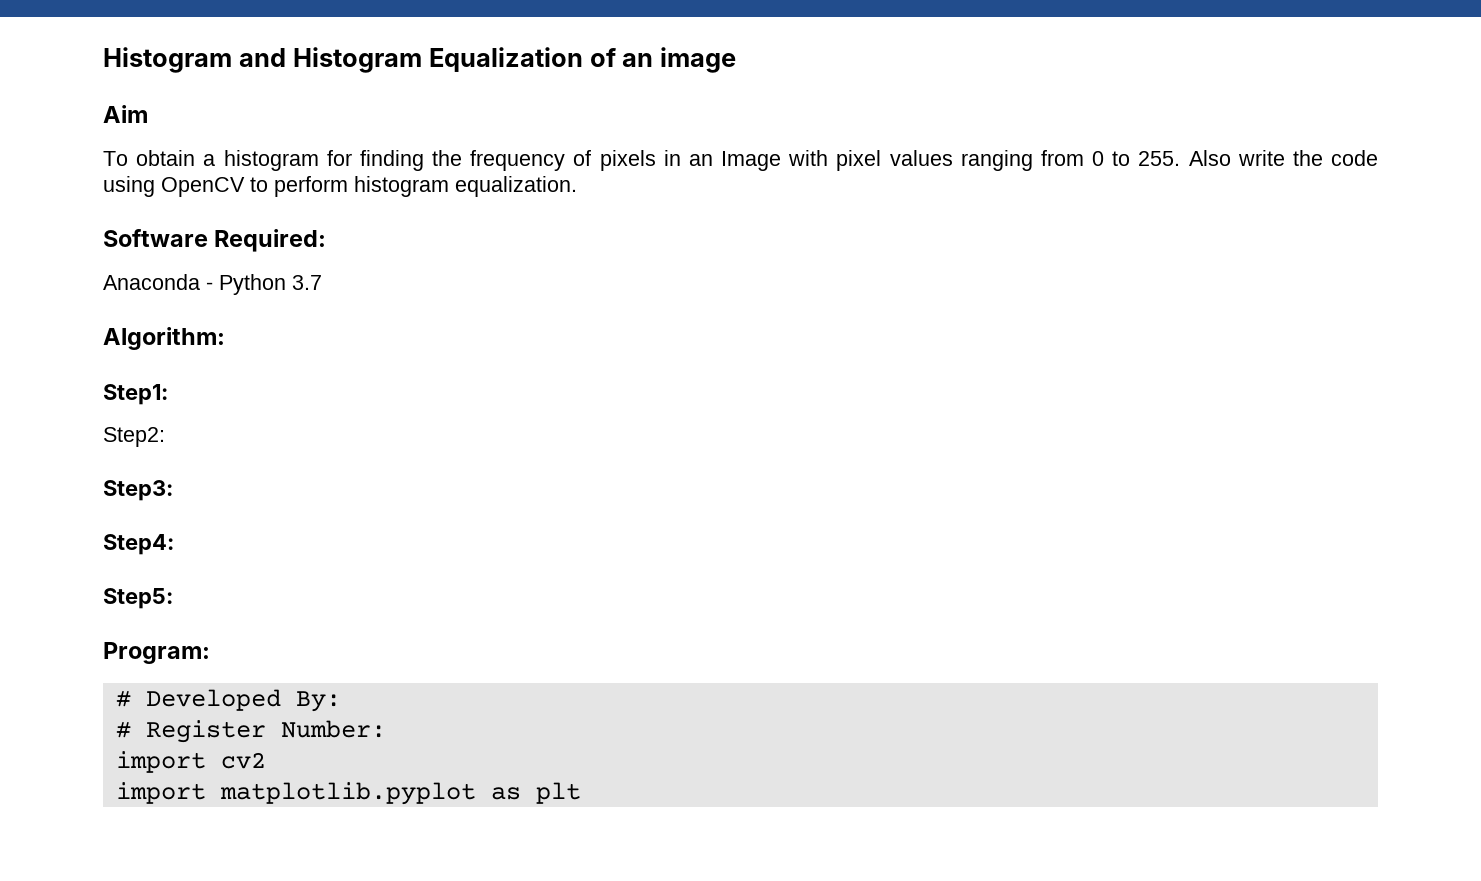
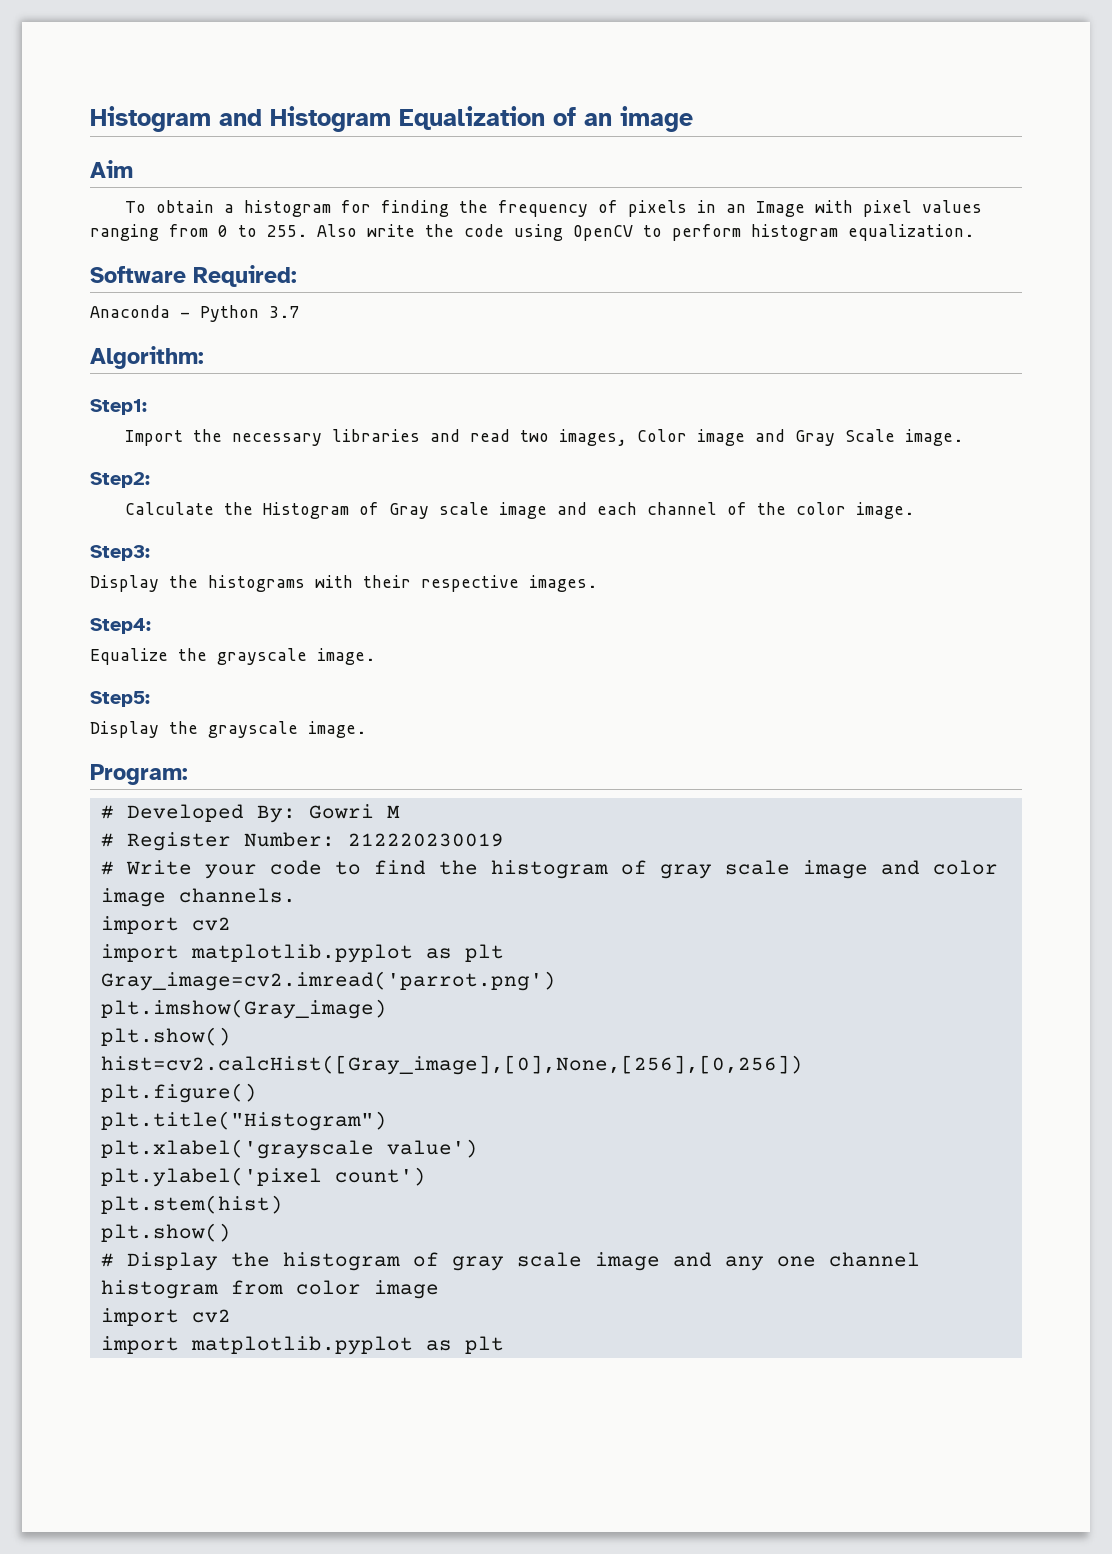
+ Import the necessary libraries and read two images, Color image and Gray Scale image.
  Step2:
+ Calculate the Histogram of Gray scale image and each channel of the color image.
  Step3:
+ Display the histograms with their respective images.
  Step4:
+ Equalize the grayscale image.
  Step5:
+ Display the grayscale image.
- # Developed By:
+ # Developed By: Gowri M
- # Register Number:
+ # Register Number: 212220230019
+ # Write your code to find the histogram of gray scale image and color image channels.
+ import cv2
+ import matplotlib.pyplot as plt
+ Gray_image=cv2.imread('parrot.png')
+ plt.imshow(Gray_image)
+ plt.show()
+ hist=cv2.calcHist([Gray_image],[0],None,[256],[0,256])
+ plt.figure()
+ plt.title("Histogram")
+ plt.xlabel('grayscale value')
+ plt.ylabel('pixel count')
+ plt.stem(hist)
+ plt.show()
+ # Display the histogram of gray scale image and any one channel histogram from color image

